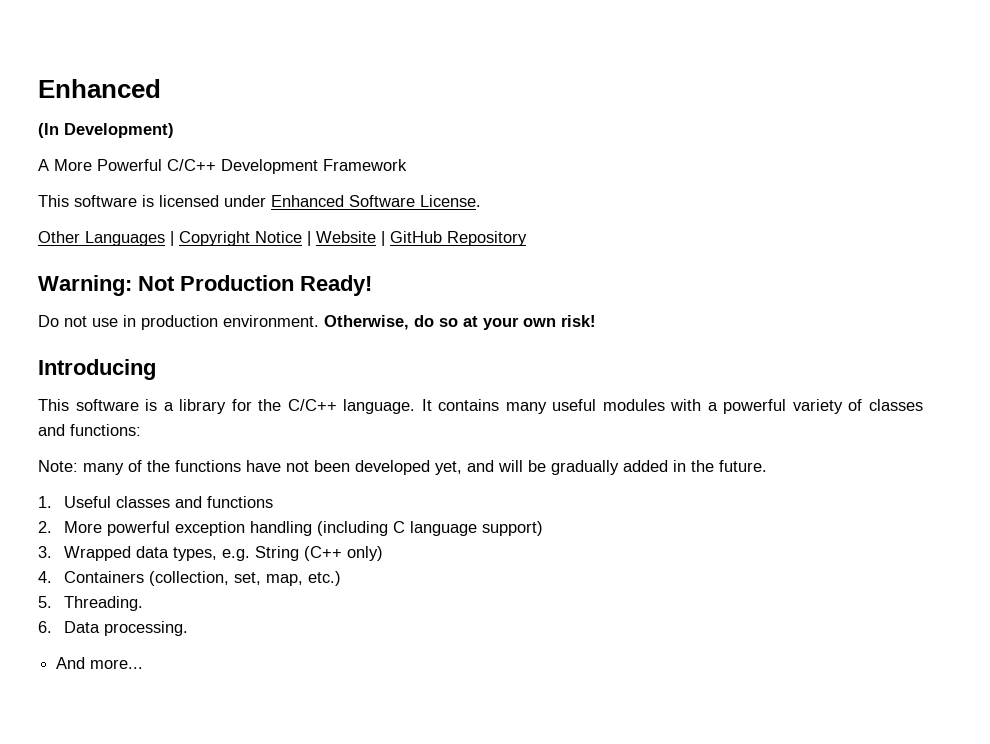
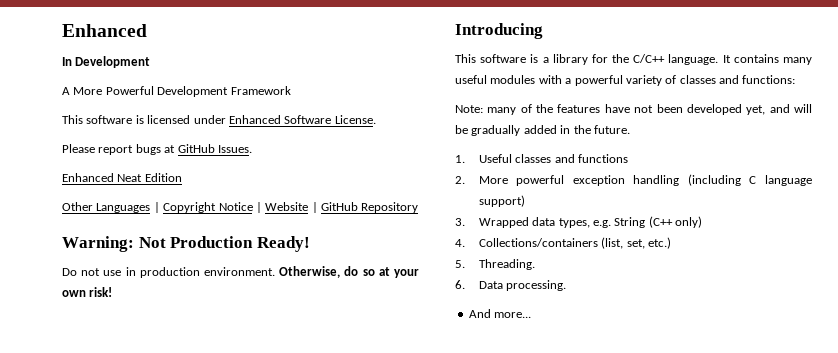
- (In Development)
+ In Development
- A More Powerful C/C++ Development Framework
+ A More Powerful Development Framework
+ Please report bugs at GitHub Issues.
+ Enhanced Neat Edition
- Note: many of the functions have not been developed yet, and will be gradually added in the future.
+ Note: many of the features have not been developed yet, and will be gradually added in the future.
- 4. Containers (collection, set, map, etc.)
+ 4. Collections/containers (list, set, etc.)

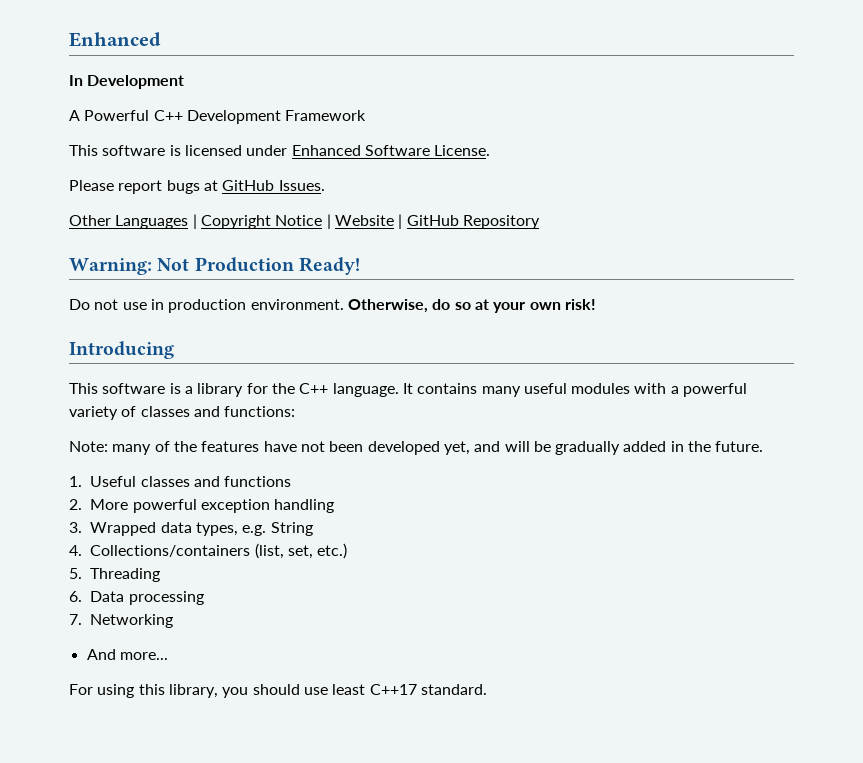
- A More Powerful Development Framework
+ A Powerful C++ Development Framework
- Enhanced Neat Edition
- This software is a library for the C/C++ language.
+ This software is a library for the C++ language.
- 2. More powerful exception handling (including C language support)
+ 2. More powerful exception handling
- 3. Wrapped data types, e.g. String (C++ only)
+ 3. Wrapped data types, e.g. String
- 5. Threading.
+ 5. Threading
- 6. Data processing.
+ 6. Data processing
+ 7. Networking
+ For using this library, you should use least C++17 standard.

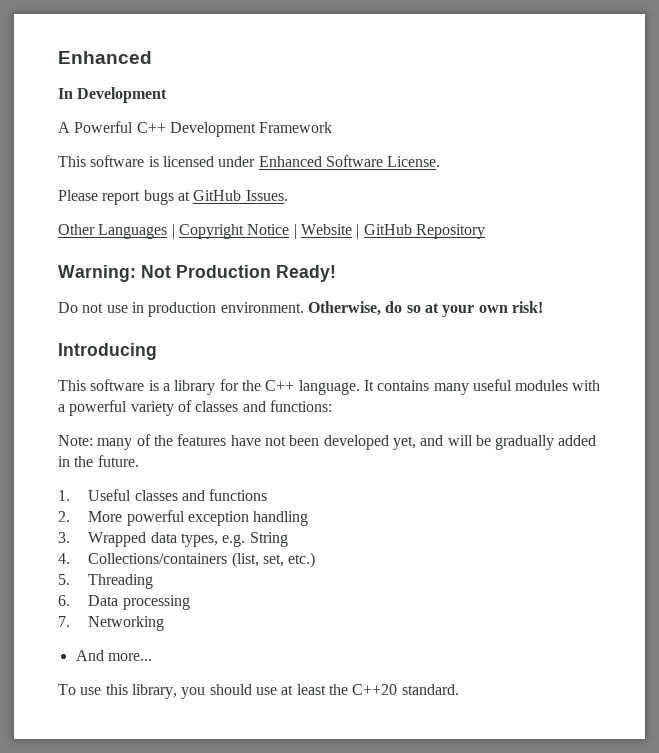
- For using this library, you should use least C++17 standard.
+ To use this library, you should use at least the C++20 standard.

